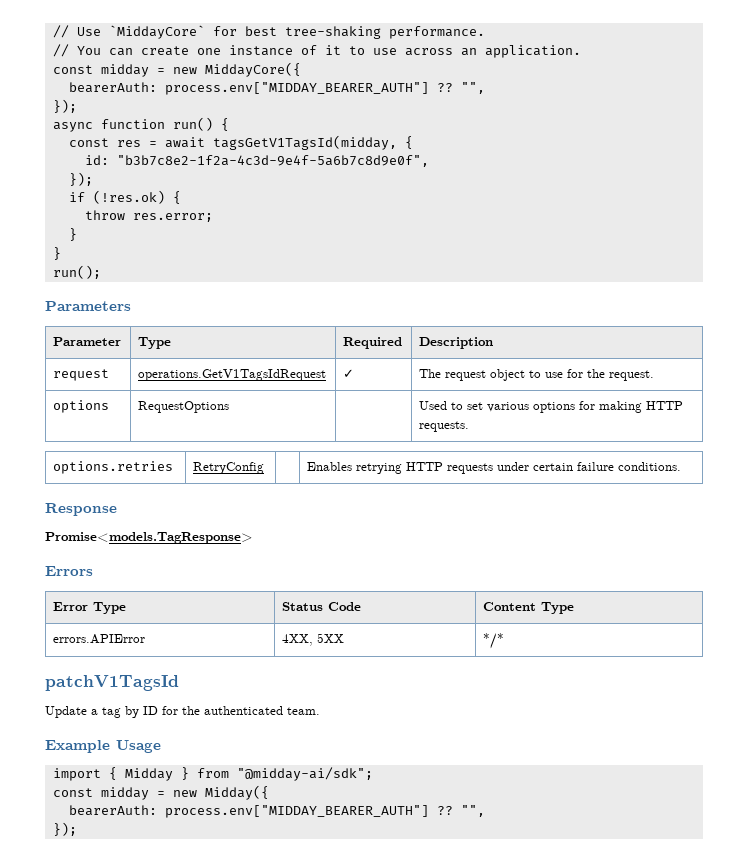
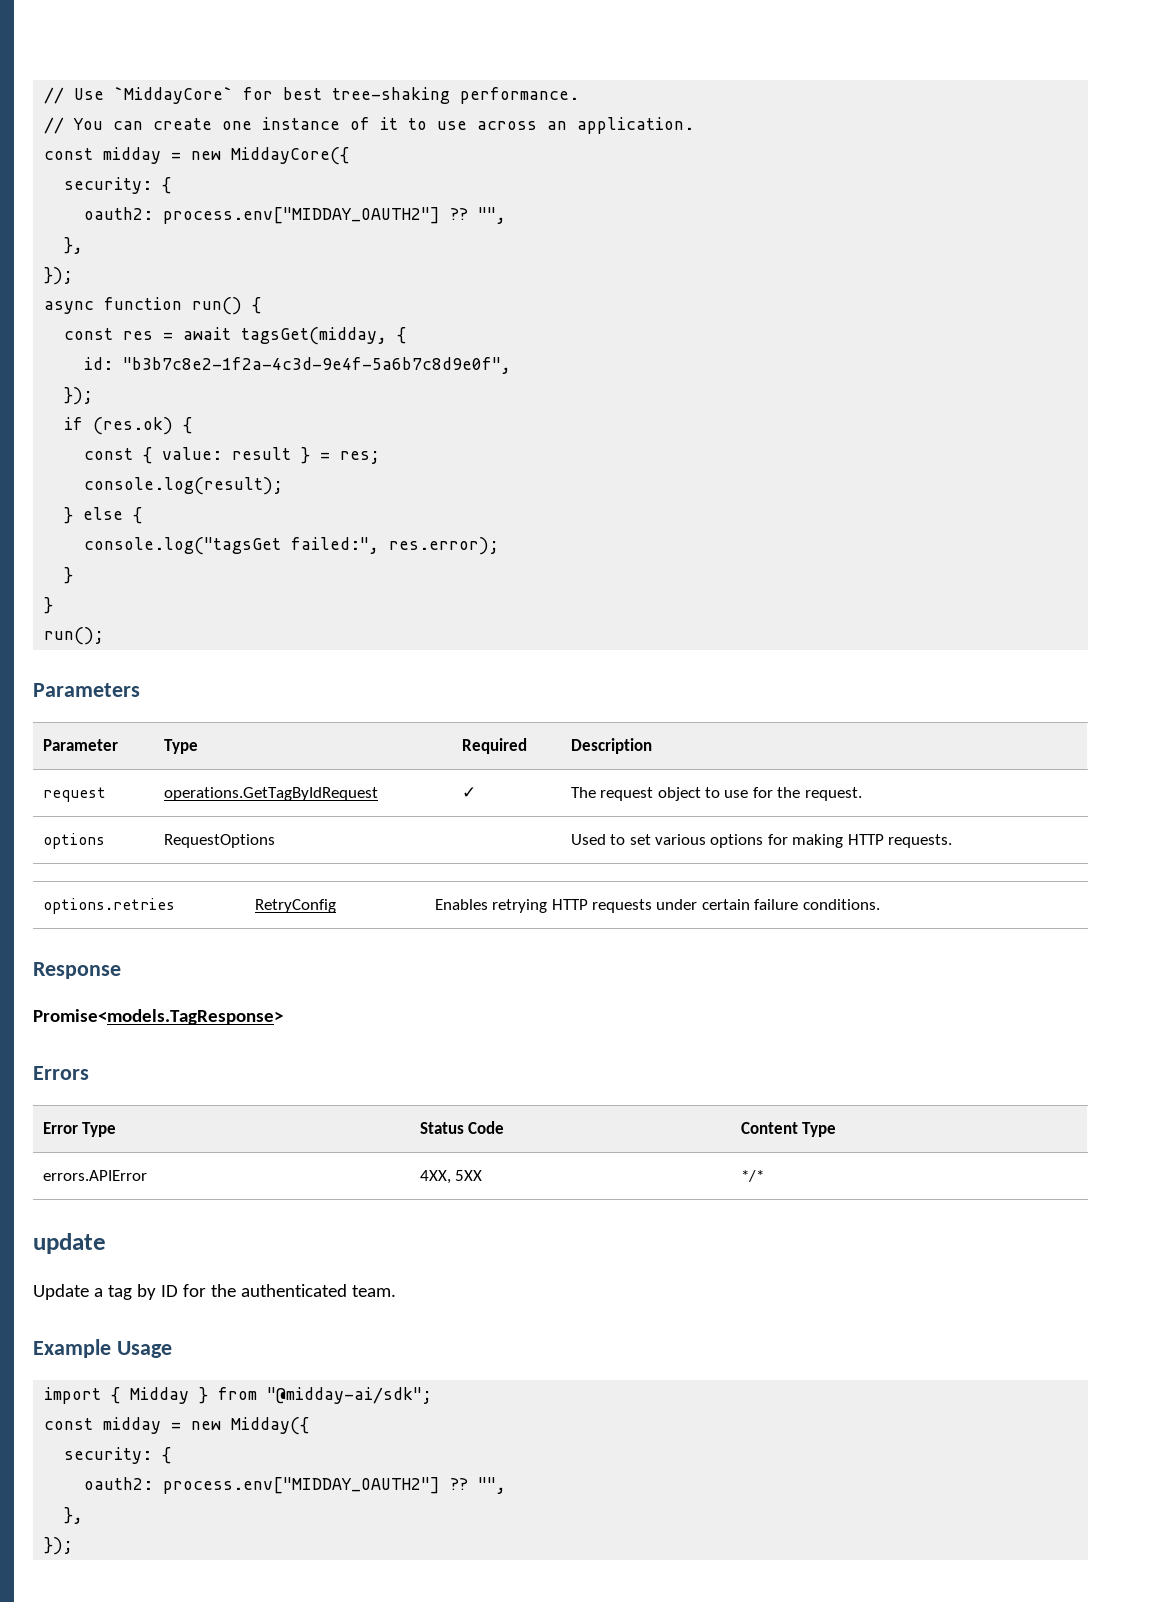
  const midday = new MiddayCore({
- bearerAuth: process.env["MIDDAY_BEARER_AUTH"] ?? "",
+ security: {
+ oauth2: process.env["MIDDAY_OAUTH2"] ?? "",
+ },
- const res = await tagsGetV1TagsId(midday, {
+ const res = await tagsGet(midday, {
- if (!res.ok) {
- throw res.error;
+ if (res.ok) {
+ const { value: result } = res;
+ console.log(result);
+ } else {
+ console.log("tagsGet failed:", res.error);
- request | operations.GetV1TagsIdRequest | ✓ | The request object to use for the request.
+ request | operations.GetTagByIdRequest | ✓ | The request object to use for the request.
- patchV1TagsId
+ update
  const midday = new Midday({
- bearerAuth: process.env["MIDDAY_BEARER_AUTH"] ?? "",
+ security: {
+ oauth2: process.env["MIDDAY_OAUTH2"] ?? "",
+ },

